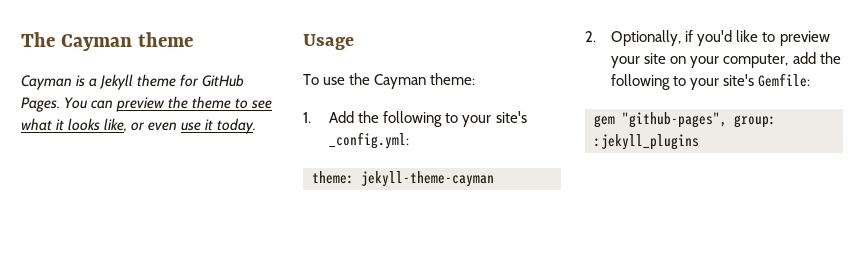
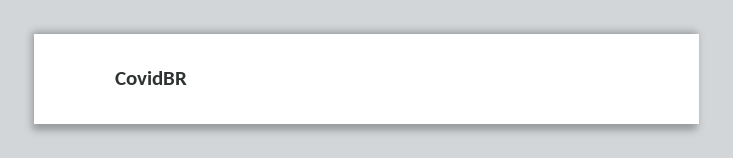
- The Cayman theme
- Cayman is a Jekyll theme for GitHub Pages. You can preview the theme to see what it looks like, or even use it today.
- Usage
- To use the Cayman theme:
- 1. Add the following to your site's _config.yml:
- theme: jekyll-theme-cayman
- 2. Optionally, if you'd like to preview your site on your computer, add the following to your site's Gemfile:
- gem "github-pages", group: :jekyll_plugins
+ CovidBR

